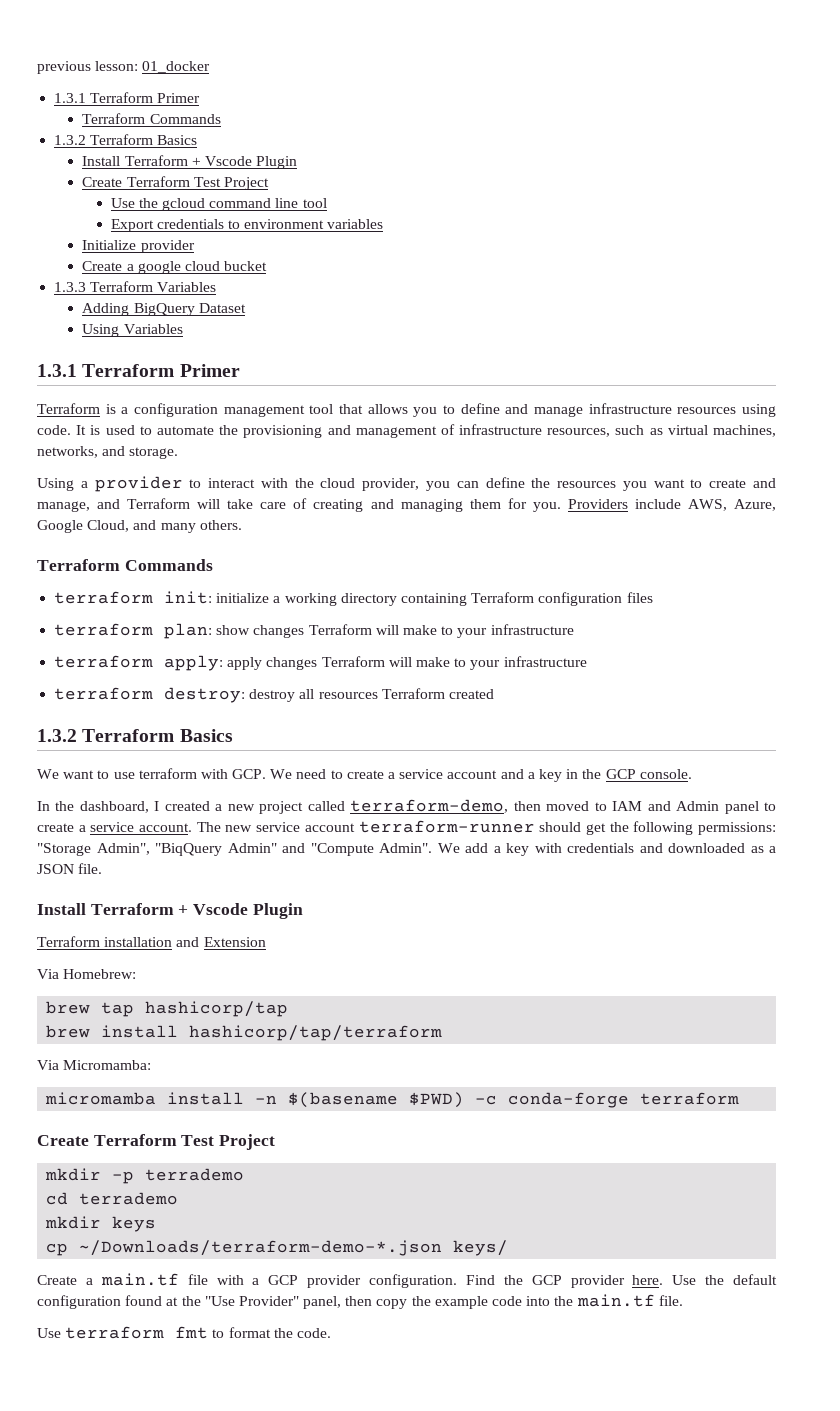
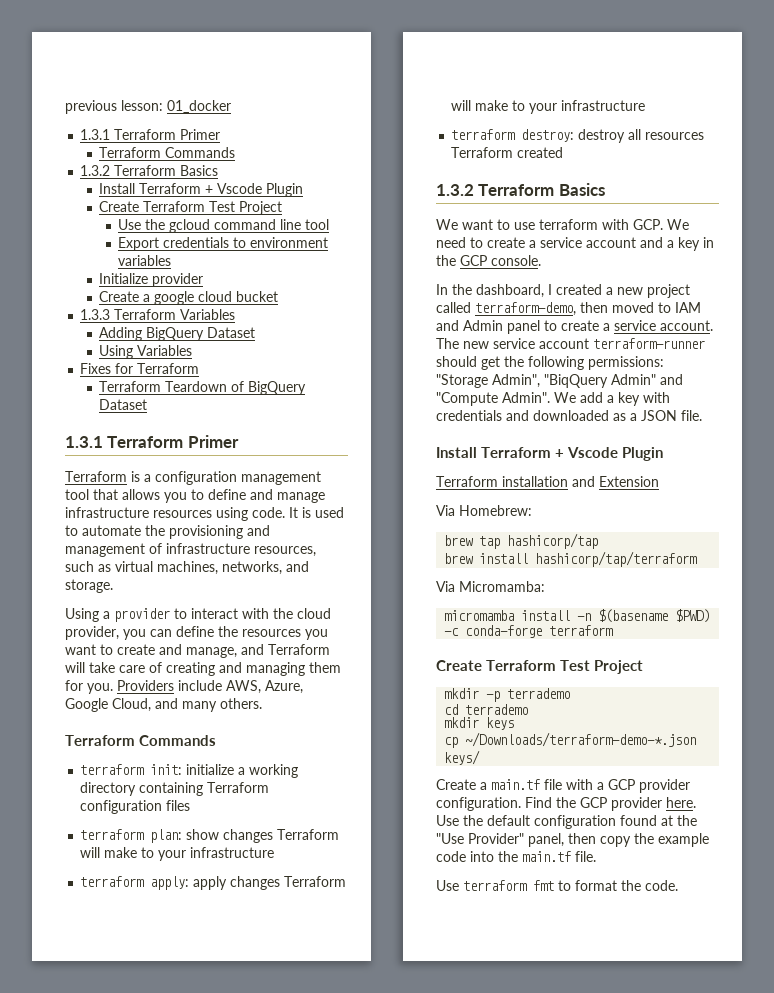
+ Fixes for Terraform
+ Terraform Teardown of BigQuery Dataset

